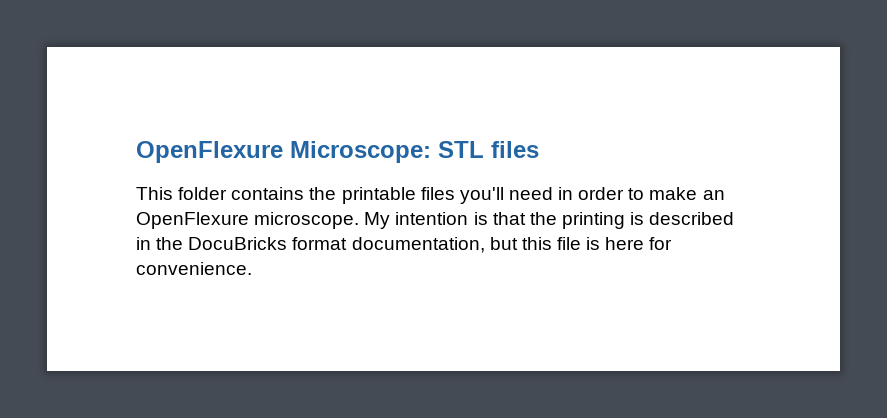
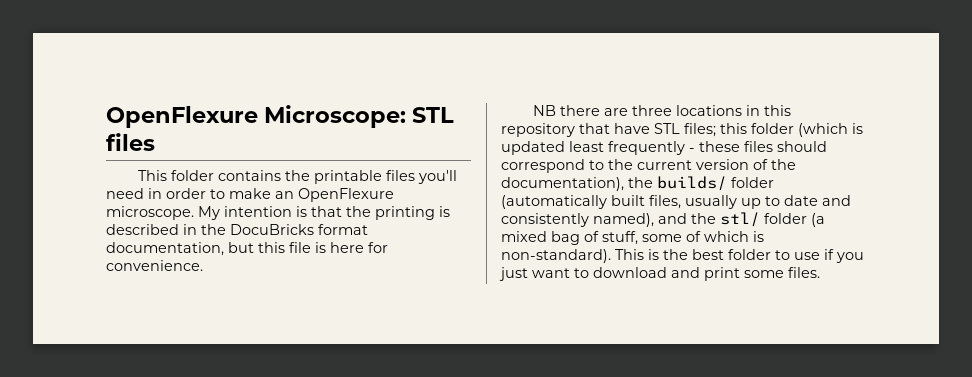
+ NB there are three locations in this repository that have STL files; this folder (which is updated least frequently - these files should correspond to the current version of the documentation), the builds/ folder (automatically built files, usually up to date and consistently named), and the stl/ folder (a mixed bag of stuff, some of which is non-standard). This is the best folder to use if you just want to download and print some files.

